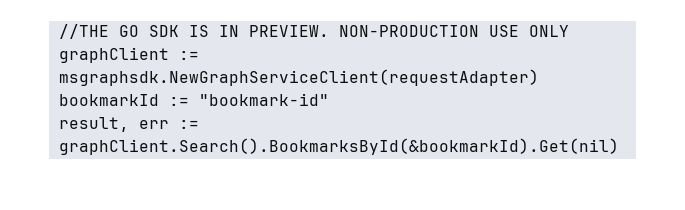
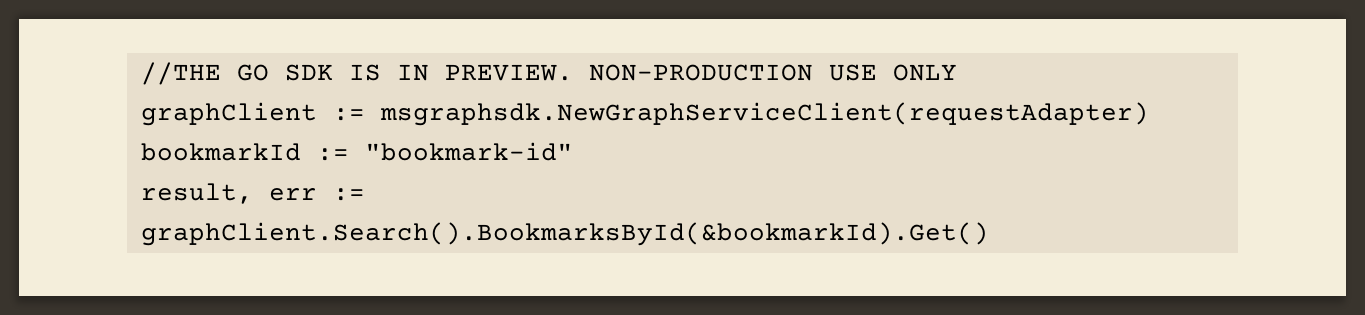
- result, err := graphClient.Search().BookmarksById(&bookmarkId).Get(nil)
+ result, err := graphClient.Search().BookmarksById(&bookmarkId).Get()

